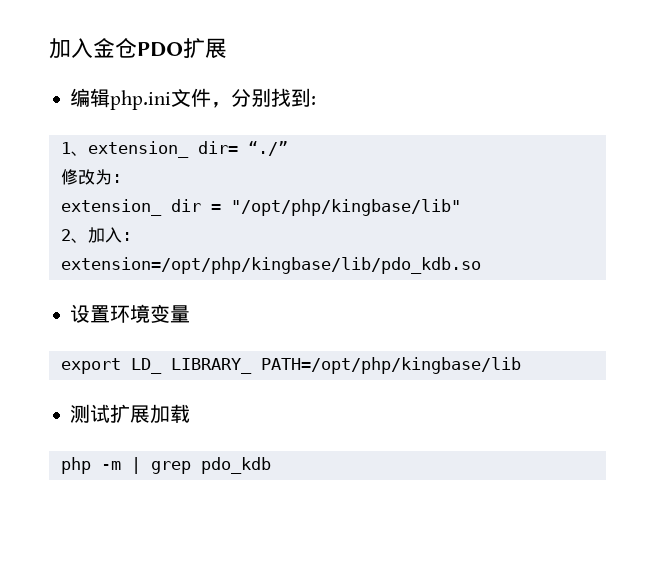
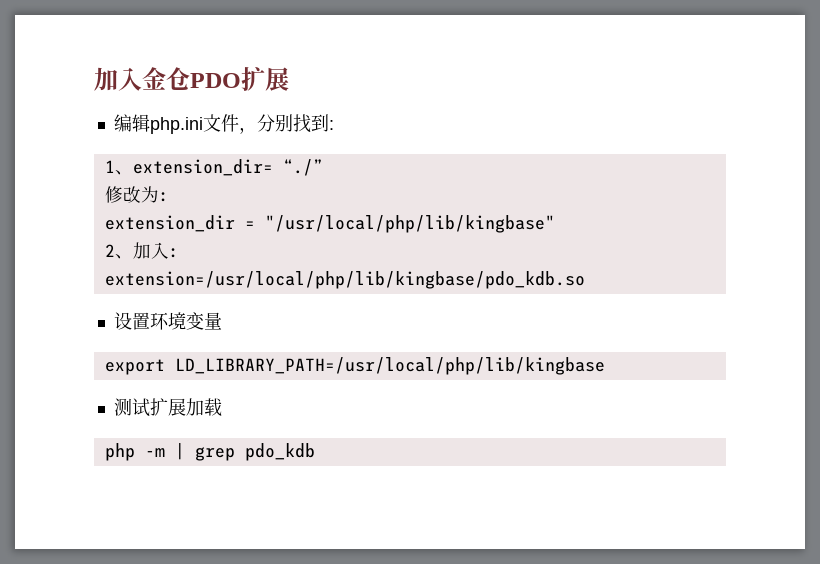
- 1、extension_ dir= “./”
+ 1、extension_dir= “./”
- extension_ dir = "/opt/php/kingbase/lib"
+ extension_dir = "/usr/local/php/lib/kingbase"
- extension=/opt/php/kingbase/lib/pdo_kdb.so
+ extension=/usr/local/php/lib/kingbase/pdo_kdb.so
- export LD_ LIBRARY_ PATH=/opt/php/kingbase/lib
+ export LD_LIBRARY_PATH=/usr/local/php/lib/kingbase

